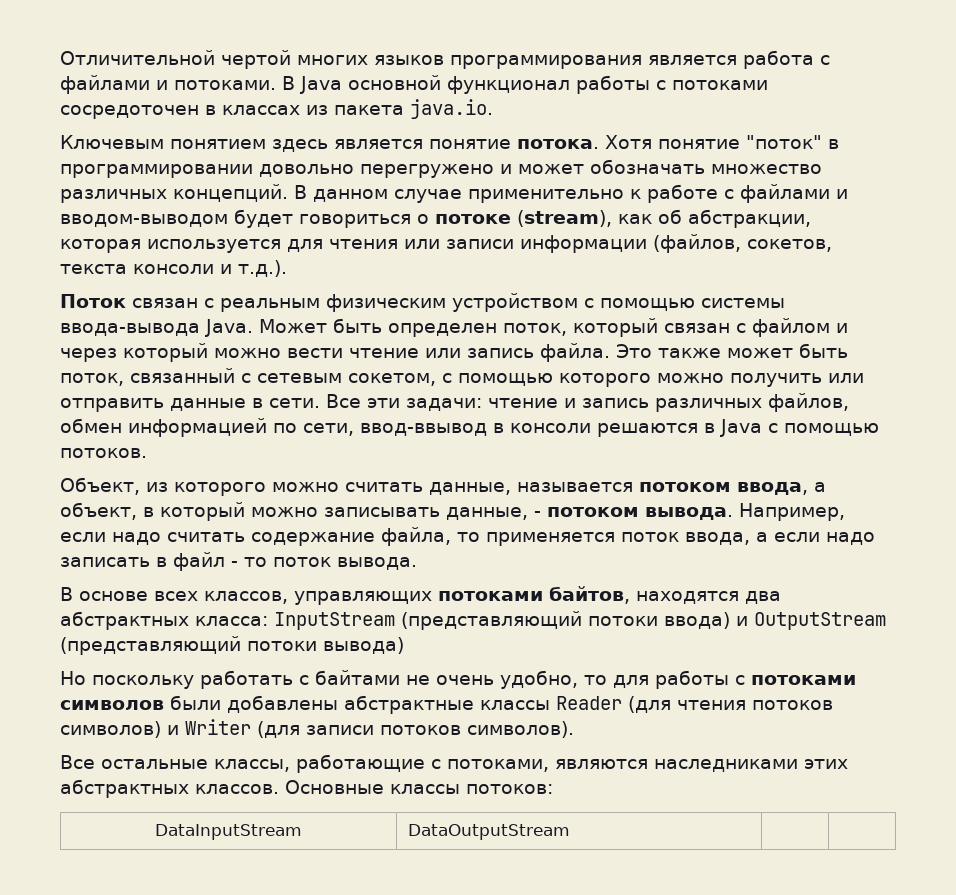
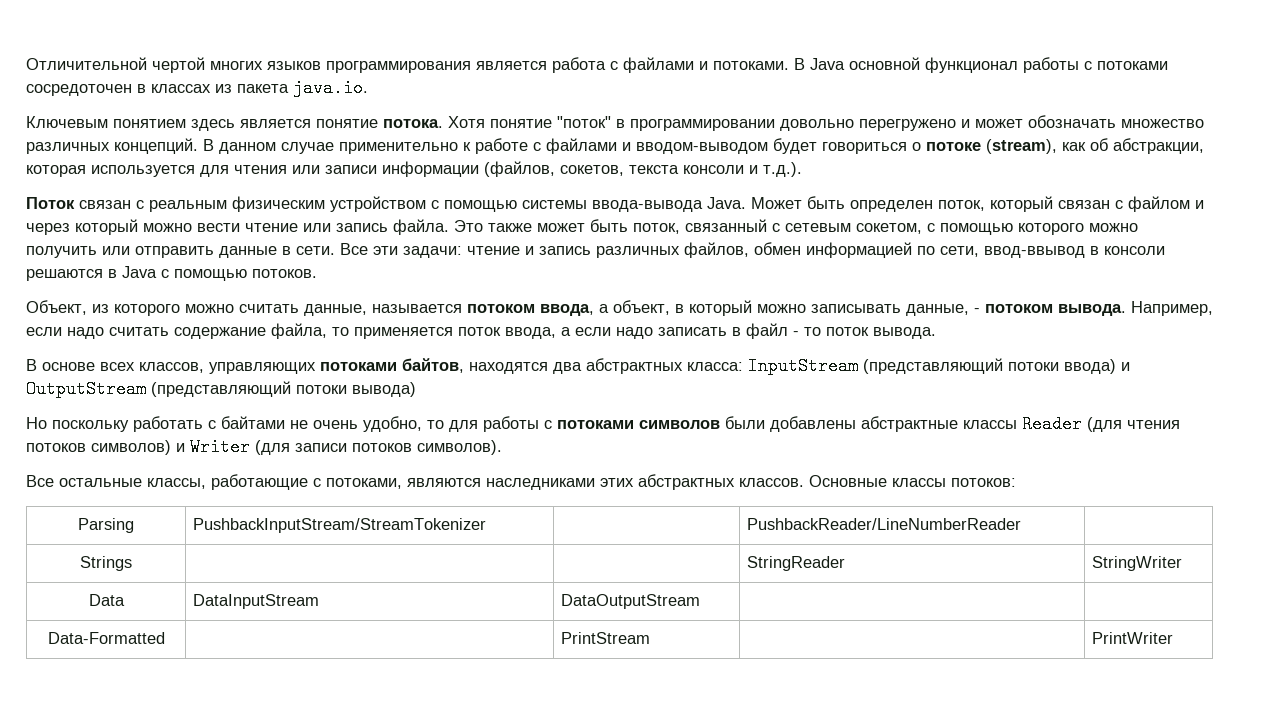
- DataInputStream | DataOutputStream | |
+ Parsing | PushbackInputStream/StreamTokenizer | | PushbackReader/LineNumberReader |
+ Strings | | | StringReader | StringWriter
+ Data | DataInputStream | DataOutputStream | |
+ Data-Formatted | | PrintStream | | PrintWriter

